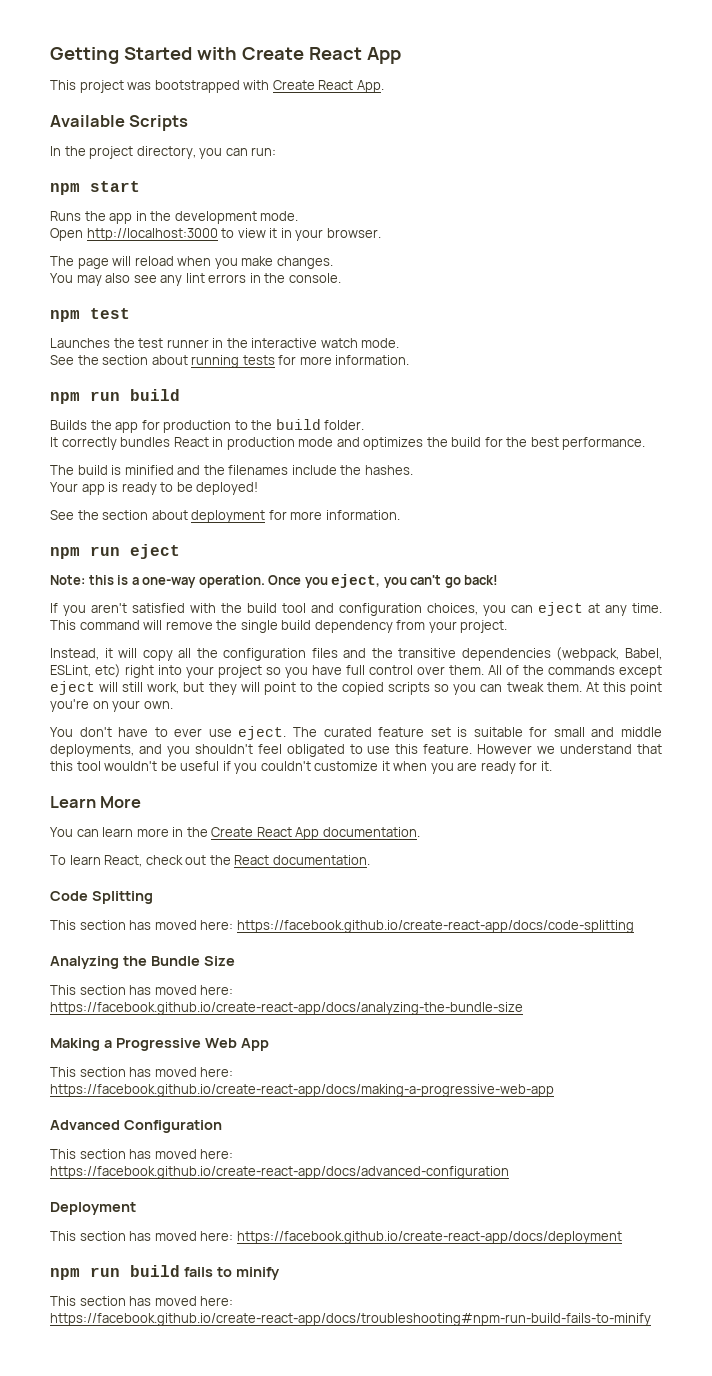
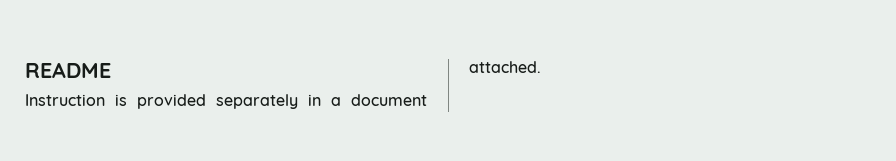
- Getting Started with Create React App
- This project was bootstrapped with Create React App.
- Available Scripts
- In the project directory, you can run:
- npm start
- Runs the app in the development mode.
- Open http://localhost:3000 to view it in your browser.
- The page will reload when you make changes.
- You may also see any lint errors in the console.
- npm test
- Launches the test runner in the interactive watch mode.
- See the section about running tests for more information.
- npm run build
- Builds the app for production to the build folder.
- It correctly bundles React in production mode and optimizes the build for the best performance.
- The build is minified and the filenames include the hashes.
- Your app is ready to be deployed!
- See the section about deployment for more information.
- npm run eject
- Note: this is a one-way operation. Once you eject, you can't go back!
- If you aren't satisfied with the build tool and configuration choices, you can eject at any time. This command will remove the single build dependency from your project.
- Instead, it will copy all the configuration files and the transitive dependencies (webpack, Babel, ESLint, etc) right into your project so you have full control over them. All of the commands except eject will still work, but they will point to the copied scripts so you can tweak them. At this point you're on your own.
- You don't have to ever use eject. The curated feature set is suitable for small and middle deployments, and you shouldn't feel obligated to use this feature. However we understand that this tool wouldn't be useful if you couldn't customize it when you are ready for it.
- Learn More
- You can learn more in the Create React App documentation.
- To learn React, check out the React documentation.
- Code Splitting
- This section has moved here: https://facebook.github.io/create-react-app/docs/code-splitting
- Analyzing the Bundle Size
- This section has moved here: https://facebook.github.io/create-react-app/docs/analyzing-the-bundle-size
- Making a Progressive Web App
- This section has moved here: https://facebook.github.io/create-react-app/docs/making-a-progressive-web-app
- Advanced Configuration
- This section has moved here: https://facebook.github.io/create-react-app/docs/advanced-configuration
- Deployment
- This section has moved here: https://facebook.github.io/create-react-app/docs/deployment
- npm run build fails to minify
- This section has moved here: https://facebook.github.io/create-react-app/docs/troubleshooting#npm-run-build-fails-to-minify
+ README
+ Instruction is provided separately in a document attached.

